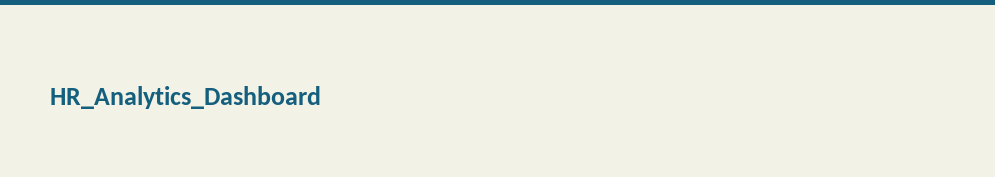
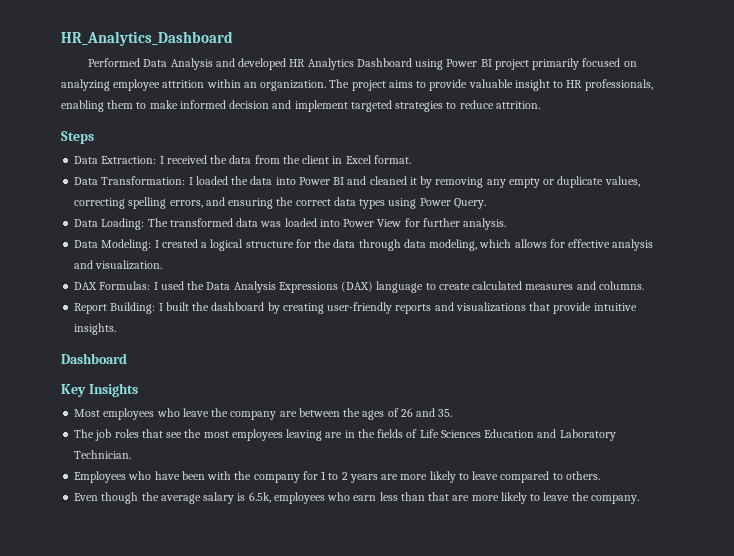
+ Performed Data Analysis and developed HR Analytics Dashboard using Power BI project primarily focused on analyzing employee attrition within an organization. The project aims to provide valuable insight to HR professionals, enabling them to make informed decision and implement targeted strategies to reduce attrition.
+ Steps
+ Data Extraction: I received the data from the client in Excel format.
+ Data Transformation: I loaded the data into Power BI and cleaned it by removing any empty or duplicate values, correcting spelling errors, and ensuring the correct data types using Power Query.
+ Data Loading: The transformed data was loaded into Power View for further analysis.
+ Data Modeling: I created a logical structure for the data through data modeling, which allows for effective analysis and visualization.
+ DAX Formulas: I used the Data Analysis Expressions (DAX) language to create calculated measures and columns.
+ Report Building: I built the dashboard by creating user-friendly reports and visualizations that provide intuitive insights.
+ Dashboard
+ Key Insights
+ Most employees who leave the company are between the ages of 26 and 35.
+ The job roles that see the most employees leaving are in the fields of Life Sciences Education and Laboratory Technician.
+ Employees who have been with the company for 1 to 2 years are more likely to leave compared to others.
+ Even though the average salary is 6.5k, employees who earn less than that are more likely to leave the company.

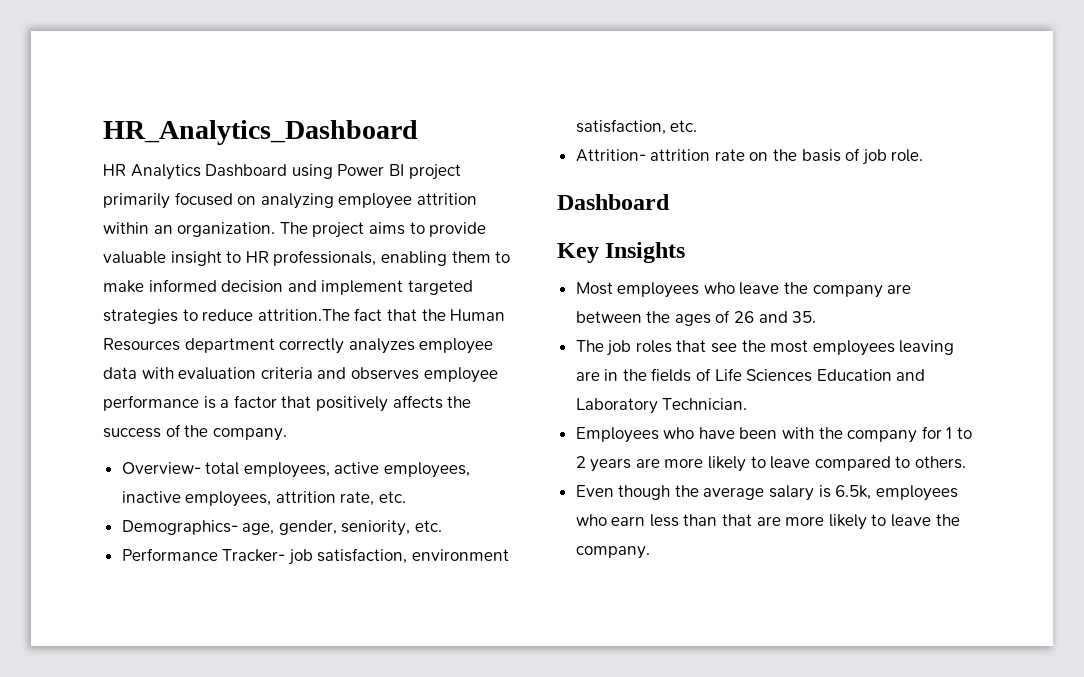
- Performed Data Analysis and developed HR Analytics Dashboard using Power BI project primarily focused on analyzing employee attrition within an organization.
+ HR Analytics Dashboard using Power BI project primarily focused on analyzing employee attrition within an organization.
- The project aims to provide valuable insight to HR professionals, enabling them to make informed decision and implement targeted strategies to reduce attrition.
- Steps
- Data Extraction: I received the data from the client in Excel format.
- Data Transformation: I loaded the data into Power BI and cleaned it by removing any empty or duplicate values, correcting spelling errors, and ensuring the correct data types using Power Query.
- Data Loading: The transformed data was loaded into Power View for further analysis.
- Data Modeling: I created a logical structure for the data through data modeling, which allows for effective analysis and visualization.
- DAX Formulas: I used the Data Analysis Expressions (DAX) language to create calculated measures and columns.
- Report Building: I built the dashboard by creating user-friendly reports and visualizations that provide intuitive insights.
+ The project aims to provide valuable insight to HR professionals, enabling them to make informed decision and implement targeted strategies to reduce attrition.The fact that the Human Resources department correctly analyzes employee data with evaluation criteria and observes employee performance is a factor that positively affects the success of the company.
+ Overview- total employees, active employees, inactive employees, attrition rate, etc.
+ Demographics- age, gender, seniority, etc.
+ Performance Tracker- job satisfaction, environment satisfaction, etc.
+ Attrition- attrition rate on the basis of job role.

